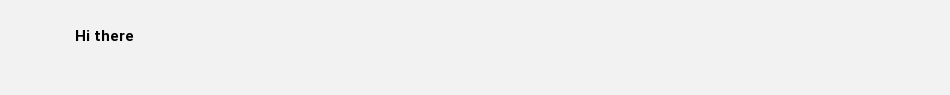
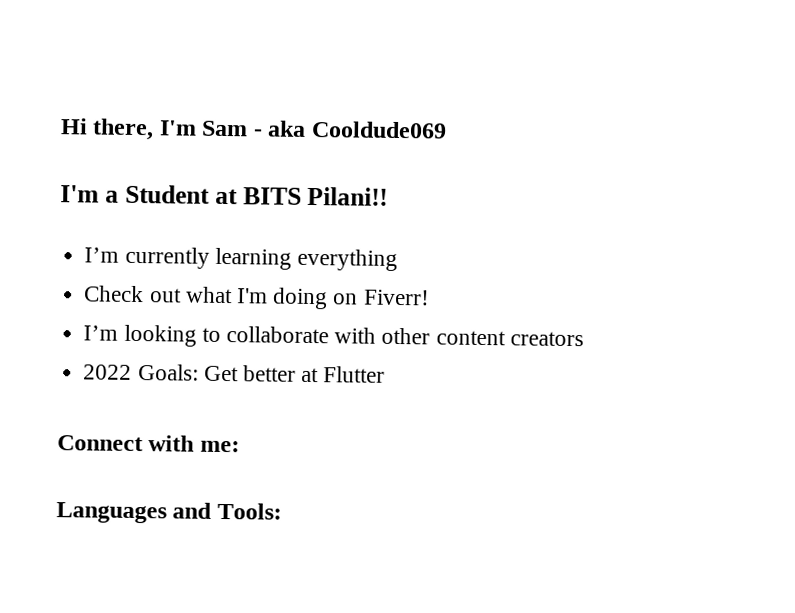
- Hi there
+ Hi there, I'm Sam - aka Cooldude069
+ I'm a Student at BITS Pilani!!
+ I’m currently learning everything
+ Check out what I'm doing on Fiverr!
+ I’m looking to collaborate with other content creators
+ 2022 Goals: Get better at Flutter
+ Connect with me:
+ Languages and Tools:

